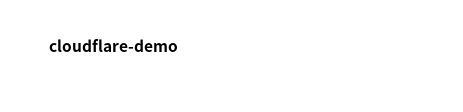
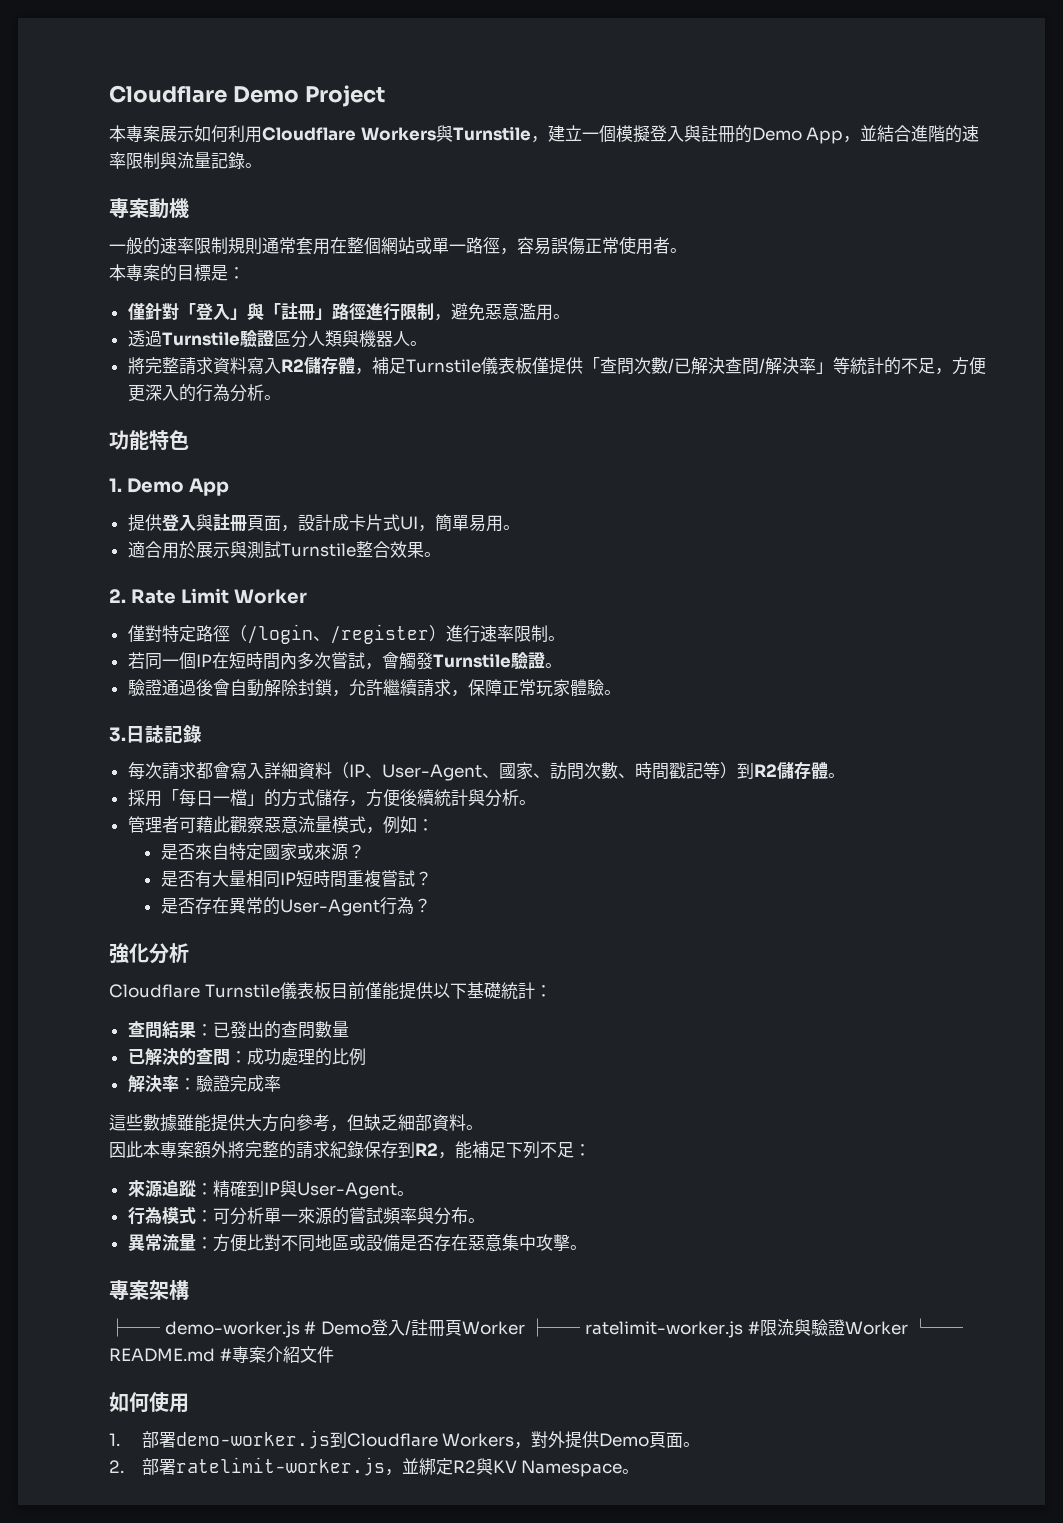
- cloudflare-demo
+ Cloudflare Demo Project
+ 本專案展示如何利用Cloudflare Workers與Turnstile，建立一個模擬登入與註冊的Demo App，並結合進階的速率限制與流量記錄。
+ 專案動機
+ 一般的速率限制規則通常套用在整個網站或單一路徑，容易誤傷正常使用者。
+ 本專案的目標是：
+ 僅針對「登入」與「註冊」路徑進行限制，避免惡意濫用。
+ 透過Turnstile驗證區分人類與機器人。
+ 將完整請求資料寫入R2儲存體，補足Turnstile儀表板僅提供「查問次數/已解決查問/解決率」等統計的不足，方便更深入的行為分析。
+ 功能特色
+ 1. Demo App
+ 提供登入與註冊頁面，設計成卡片式UI，簡單易用。
+ 適合用於展示與測試Turnstile整合效果。
+ 2. Rate Limit Worker
+ 僅對特定路徑（/login、/register）進行速率限制。
+ 若同一個IP在短時間內多次嘗試，會觸發Turnstile驗證。
+ 驗證通過後會自動解除封鎖，允許繼續請求，保障正常玩家體驗。
+ 3.日誌記錄
+ 每次請求都會寫入詳細資料（IP、User-Agent、國家、訪問次數、時間戳記等）到R2儲存體。
+ 採用「每日一檔」的方式儲存，方便後續統計與分析。
+ 管理者可藉此觀察惡意流量模式，例如：
+ 是否來自特定國家或來源？
+ 是否有大量相同IP短時間重複嘗試？
+ 是否存在異常的User-Agent行為？
+ 強化分析
+ Cloudflare Turnstile儀表板目前僅能提供以下基礎統計：
+ 查問結果：已發出的查問數量
+ 已解決的查問：成功處理的比例
+ 解決率：驗證完成率
+ 這些數據雖能提供大方向參考，但缺乏細部資料。
+ 因此本專案額外將完整的請求紀錄保存到R2，能補足下列不足：
+ 來源追蹤：精確到IP與User-Agent。
+ 行為模式：可分析單一來源的嘗試頻率與分布。
+ 異常流量：方便比對不同地區或設備是否存在惡意集中攻擊。
+ 專案架構
+ ├── demo-worker.js # Demo登入/註冊頁Worker ├── ratelimit-worker.js #限流與驗證Worker └── README.md #專案介紹文件
+ 如何使用
+ 1.部署demo-worker.js到Cloudflare Workers，對外提供Demo頁面。
+ 2.部署ratelimit-worker.js，並綁定R2與KV Namespace。

